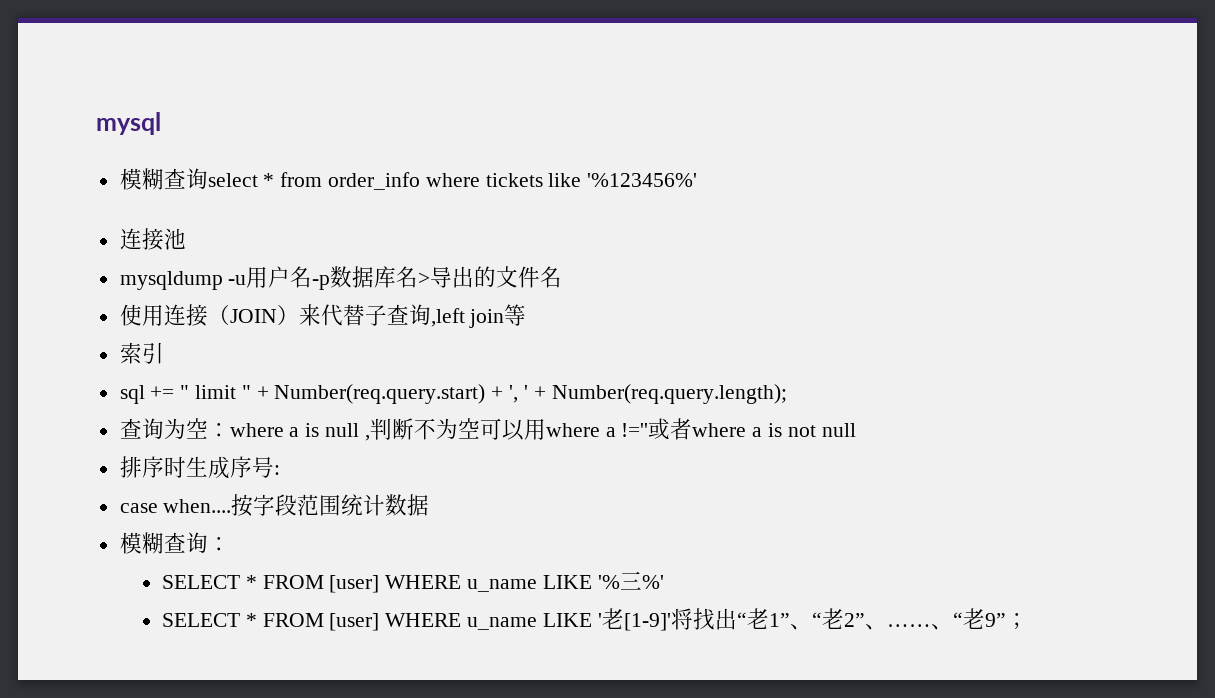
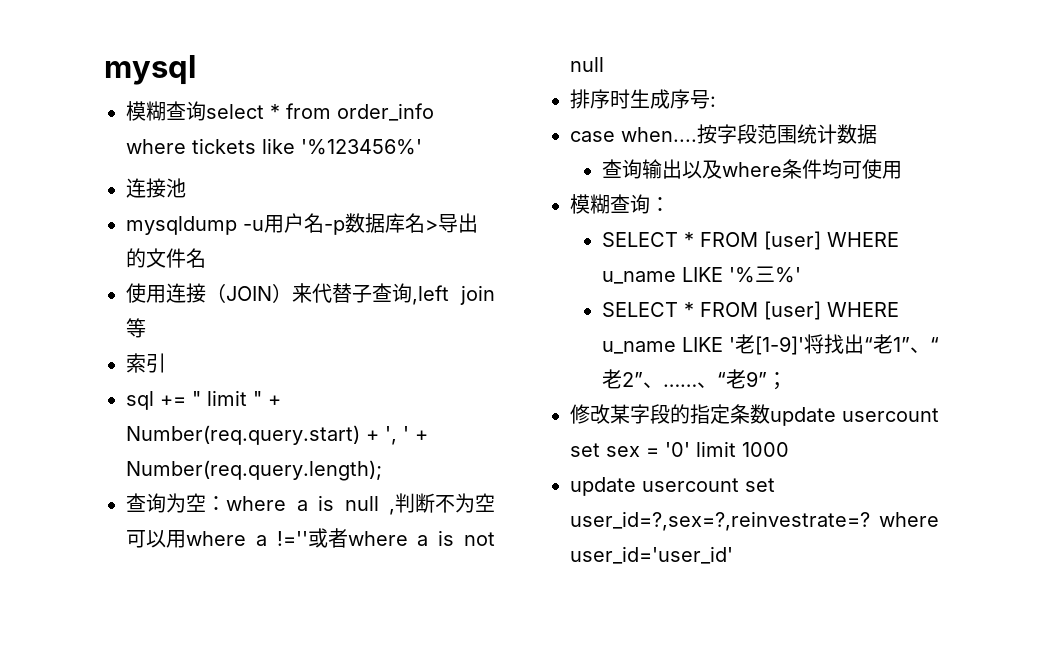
+ 查询输出以及where条件均可使用
+ 修改某字段的指定条数update usercount set sex = '0' limit 1000
+ update usercount set user_id=?,sex=?,reinvestrate=? where user_id='user_id'

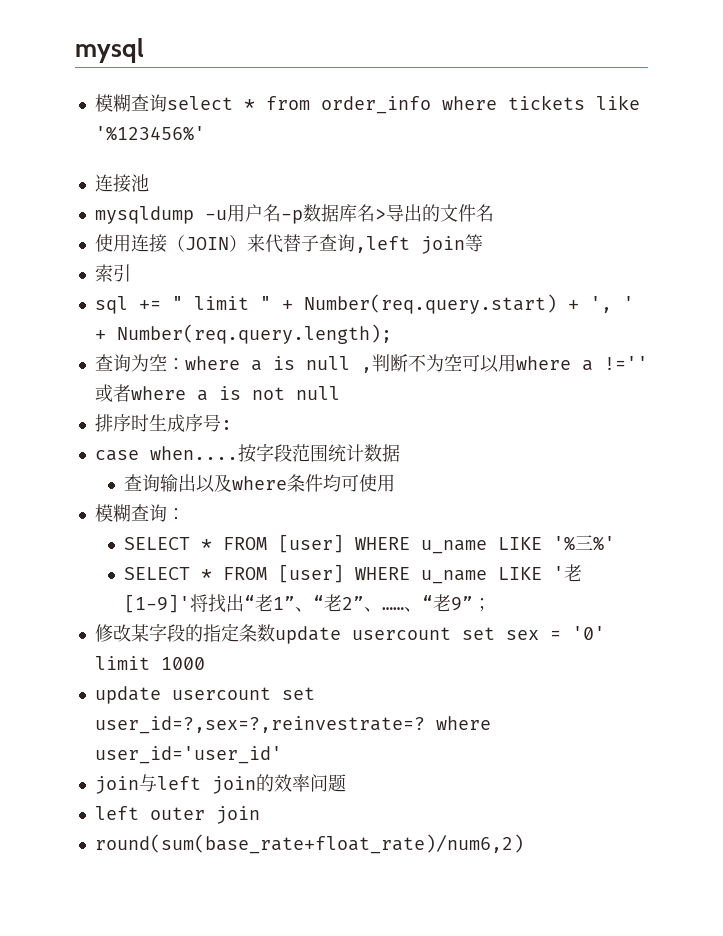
+ join与left join的效率问题
+ left outer join
+ round(sum(base_rate+float_rate)/num6,2)

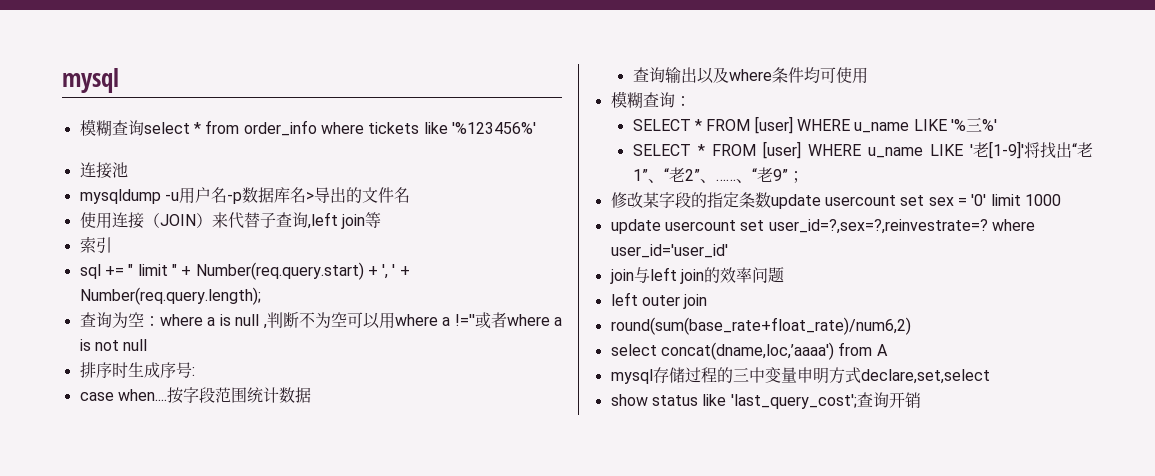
+ select concat(dname,loc,’aaaa') from A
+ mysql存储过程的三中变量申明方式declare,set,select
+ show status like 'last_query_cost';查询开销

